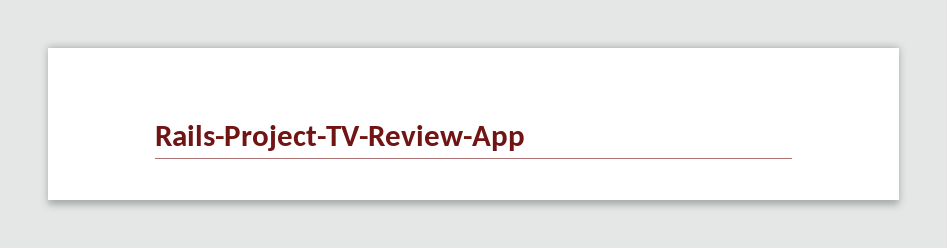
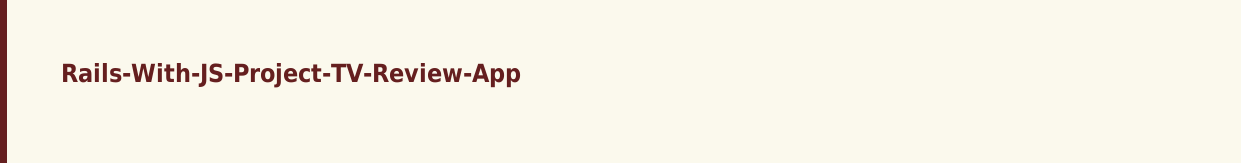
- Rails-Project-TV-Review-App
+ Rails-With-JS-Project-TV-Review-App

